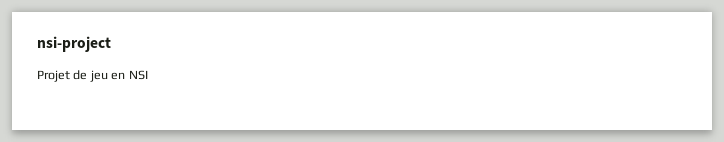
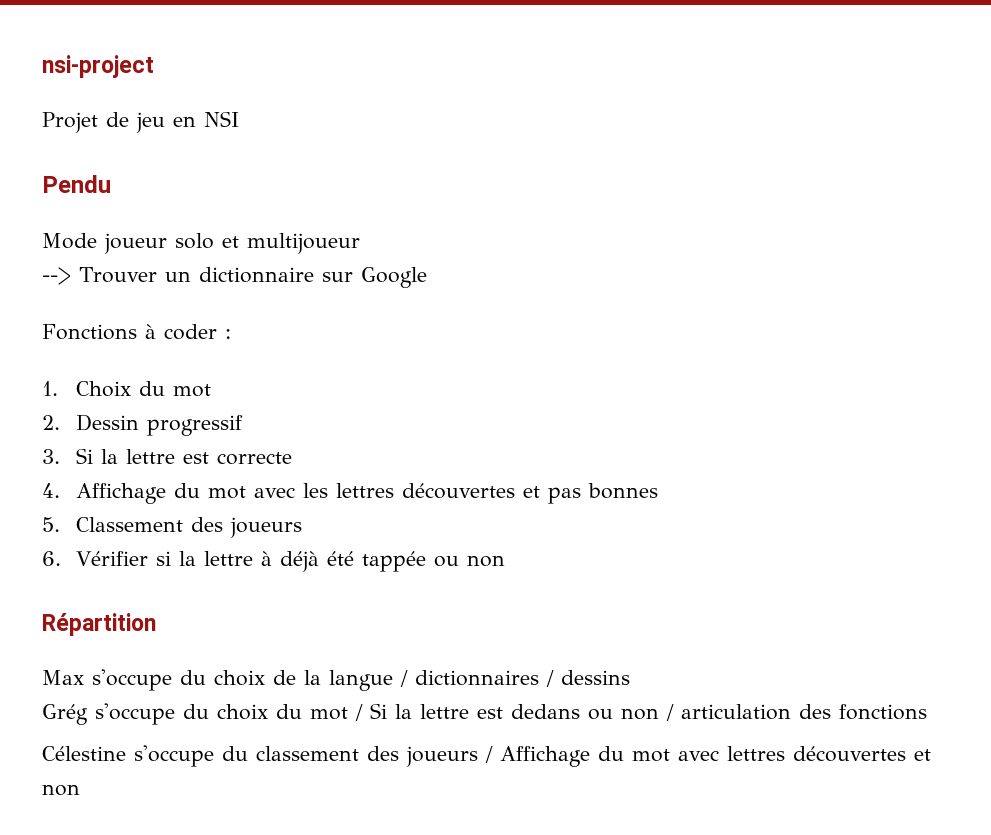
+ Pendu
+ Mode joueur solo et multijoueur
+ --> Trouver un dictionnaire sur Google
+ Fonctions à coder :
+ 1. Choix du mot
+ 2. Dessin progressif
+ 3. Si la lettre est correcte
+ 4. Affichage du mot avec les lettres découvertes et pas bonnes
+ 5. Classement des joueurs
+ 6. Vérifier si la lettre à déjà été tappée ou non
+ Répartition
+ Max s'occupe du choix de la langue / dictionnaires / dessins
+ Grég s'occupe du choix du mot / Si la lettre est dedans ou non / articulation des fonctions
+ Célestine s'occupe du classement des joueurs / Affichage du mot avec lettres découvertes et non

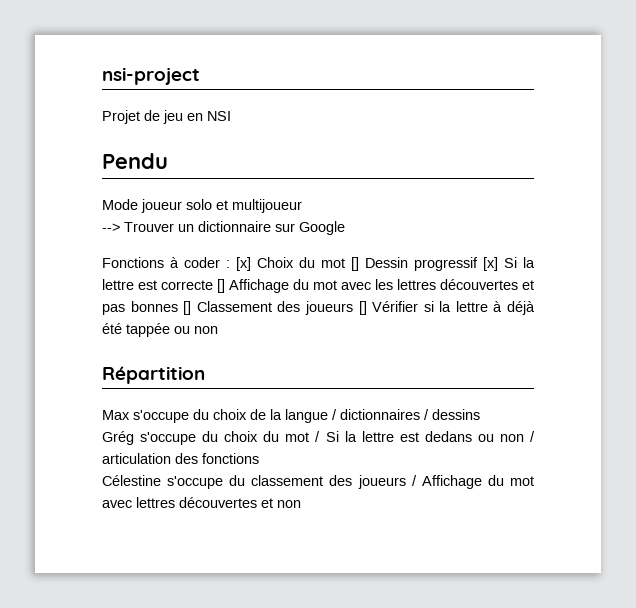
- Fonctions à coder :
- 1. Choix du mot
- 2. Dessin progressif
- 3. Si la lettre est correcte
- 4. Affichage du mot avec les lettres découvertes et pas bonnes
- 5. Classement des joueurs
- 6. Vérifier si la lettre à déjà été tappée ou non
+ Fonctions à coder : [x] Choix du mot [] Dessin progressif [x] Si la lettre est correcte [] Affichage du mot avec les lettres découvertes et pas bonnes [] Classement des joueurs [] Vérifier si la lettre à déjà été tappée ou non

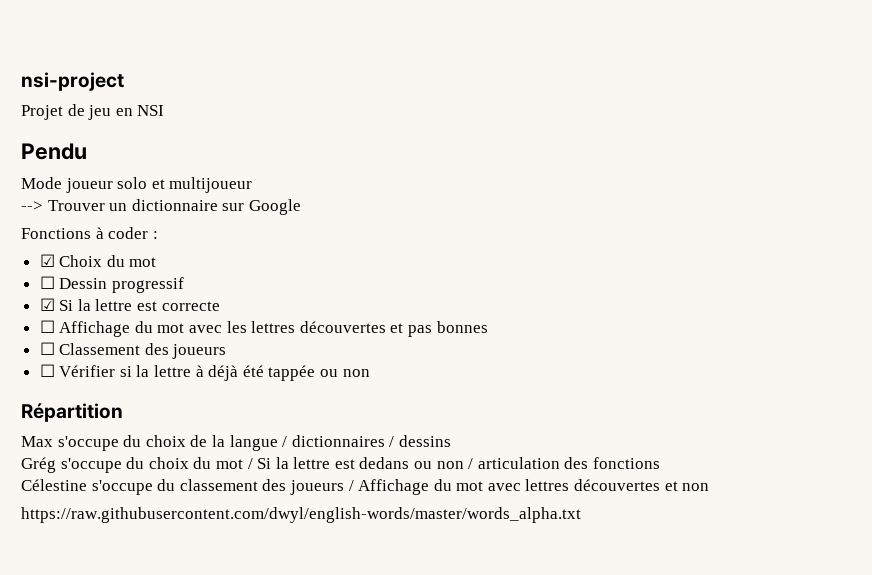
- Fonctions à coder : [x] Choix du mot [] Dessin progressif [x] Si la lettre est correcte [] Affichage du mot avec les lettres découvertes et pas bonnes [] Classement des joueurs [] Vérifier si la lettre à déjà été tappée ou non
+ Fonctions à coder :
+ ☑ Choix du mot
+ ☐ Dessin progressif
+ ☑ Si la lettre est correcte
+ ☐ Affichage du mot avec les lettres découvertes et pas bonnes
+ ☐ Classement des joueurs
+ ☐ Vérifier si la lettre à déjà été tappée ou non
+ https://raw.githubusercontent.com/dwyl/english-words/master/words_alpha.txt

